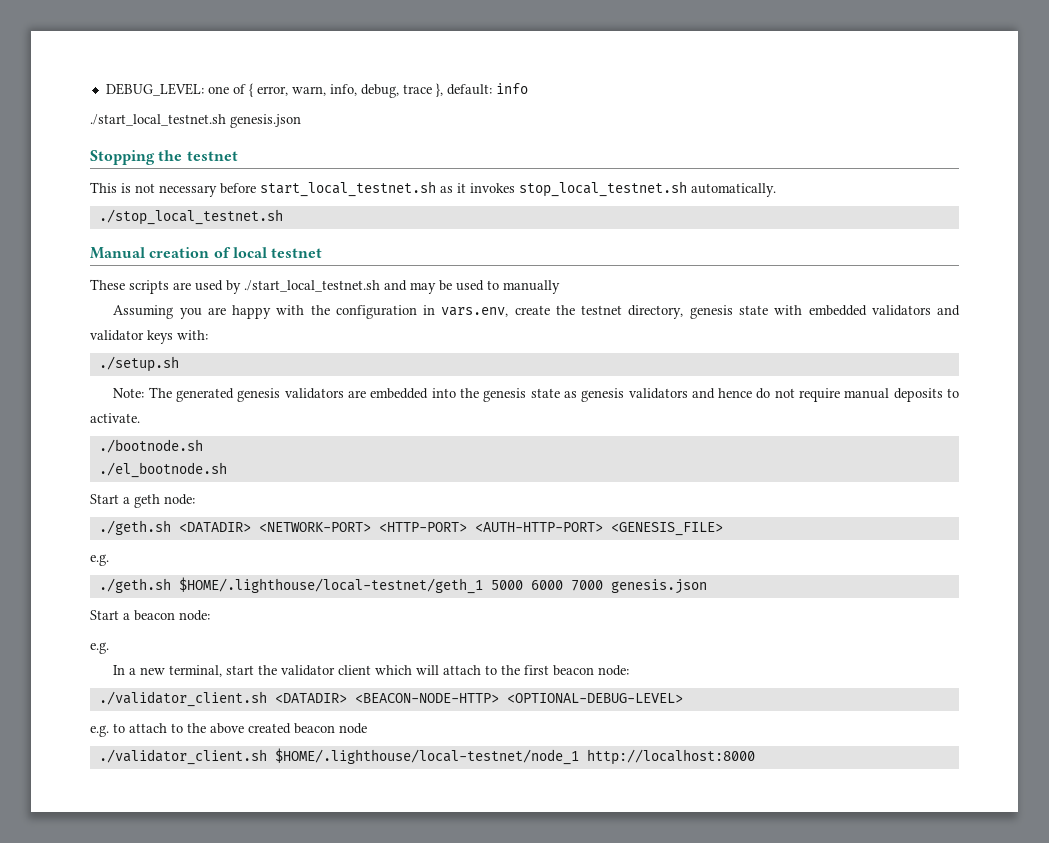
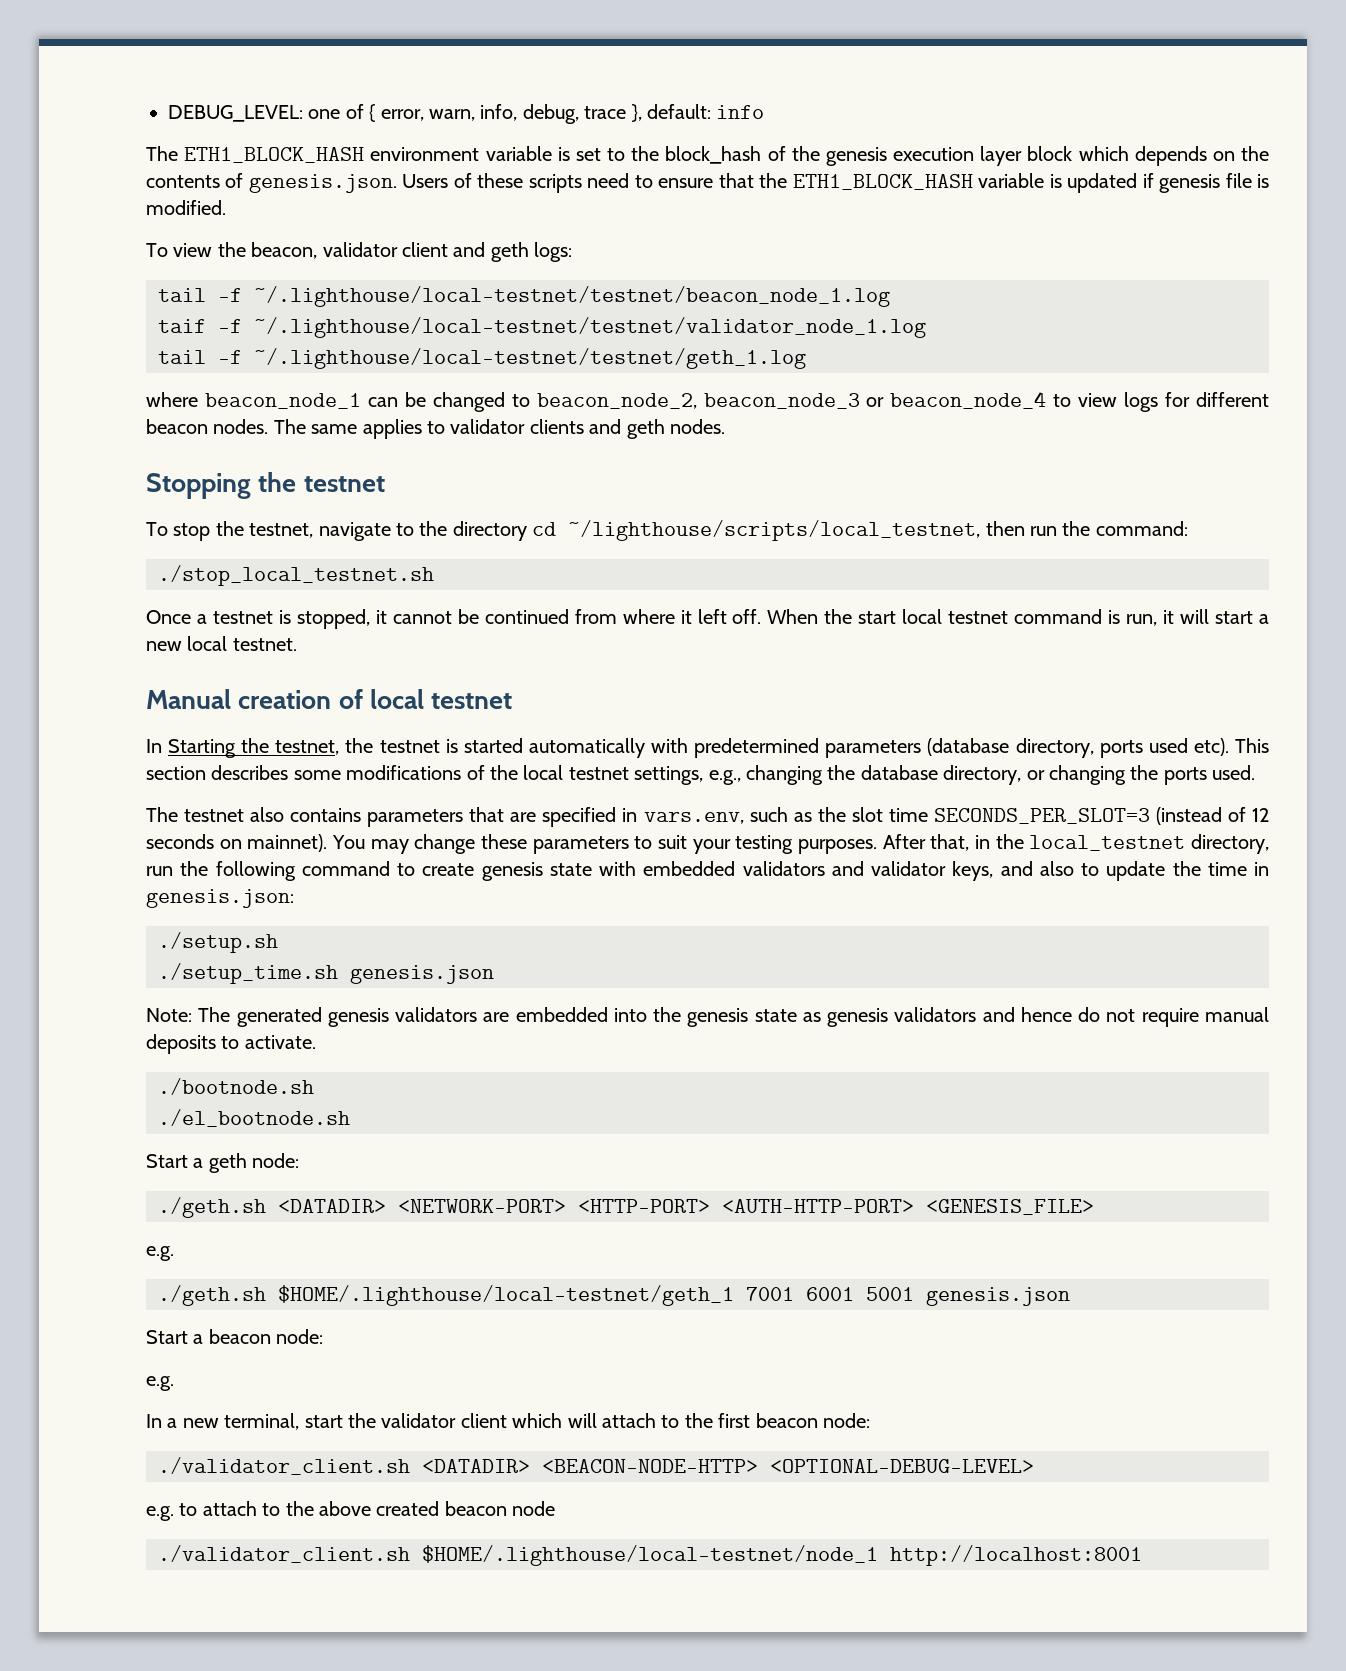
- ./start_local_testnet.sh genesis.json
+ The ETH1_BLOCK_HASH environment variable is set to the block_hash of the genesis execution layer block which depends on the contents of genesis.json. Users of these scripts need to ensure that the ETH1_BLOCK_HASH variable is updated if genesis file is modified.
+ To view the beacon, validator client and geth logs:
+ tail -f ~/.lighthouse/local-testnet/testnet/beacon_node_1.log
+ taif -f ~/.lighthouse/local-testnet/testnet/validator_node_1.log
+ tail -f ~/.lighthouse/local-testnet/testnet/geth_1.log
+ where beacon_node_1 can be changed to beacon_node_2, beacon_node_3 or beacon_node_4 to view logs for different beacon nodes. The same applies to validator clients and geth nodes.
  Stopping the testnet
- This is not necessary before start_local_testnet.sh as it invokes stop_local_testnet.sh automatically.
+ To stop the testnet, navigate to the directory cd ~/lighthouse/scripts/local_testnet, then run the command:
  ./stop_local_testnet.sh
+ Once a testnet is stopped, it cannot be continued from where it left off. When the start local testnet command is run, it will start a new local testnet.
- These scripts are used by ./start_local_testnet.sh and may be used to manually
- Assuming you are happy with the configuration in vars.env, create the testnet directory, genesis state with embedded validators and validator keys with:
+ In Starting the testnet, the testnet is started automatically with predetermined parameters (database directory, ports used etc). This section describes some modifications of the local testnet settings, e.g., changing the database directory, or changing the ports used.
+ The testnet also contains parameters that are specified in vars.env, such as the slot time SECONDS_PER_SLOT=3 (instead of 12 seconds on mainnet). You may change these parameters to suit your testing purposes. After that, in the local_testnet directory, run the following command to create genesis state with embedded validators and validator keys, and also to update the time in genesis.json:
+ ./setup_time.sh genesis.json
- ./geth.sh $HOME/.lighthouse/local-testnet/geth_1 5000 6000 7000 genesis.json
+ ./geth.sh $HOME/.lighthouse/local-testnet/geth_1 7001 6001 5001 genesis.json
- ./validator_client.sh $HOME/.lighthouse/local-testnet/node_1 http://localhost:8000
+ ./validator_client.sh $HOME/.lighthouse/local-testnet/node_1 http://localhost:8001

